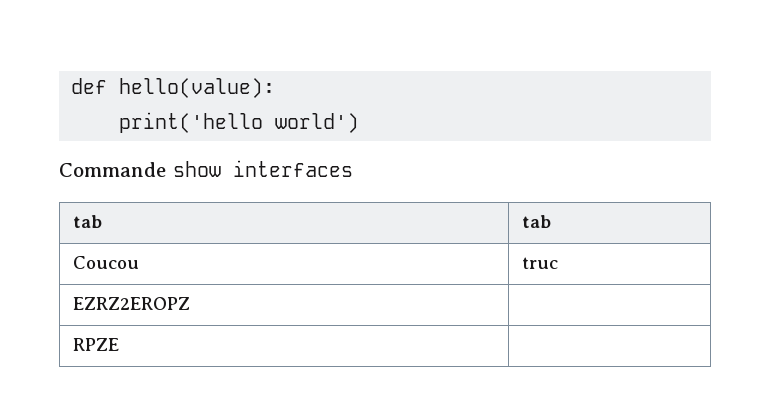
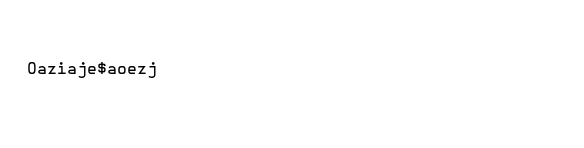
- def hello(value):
- print('hello world')
- Commande show interfaces
- tab | tab
- Coucou | truc
- EZRZ2EROPZ |
- RPZE |
+ Oaziaje$aoezj

